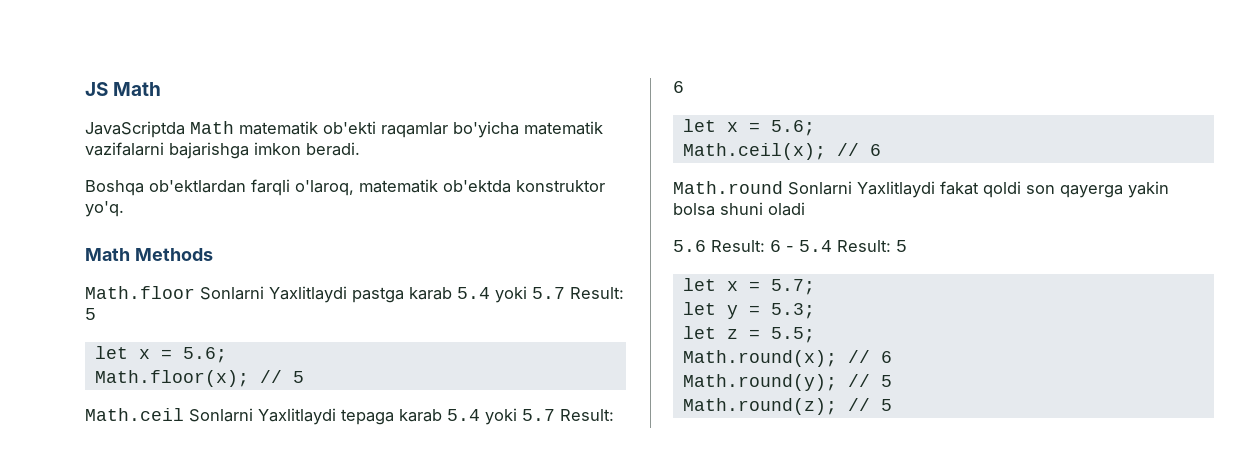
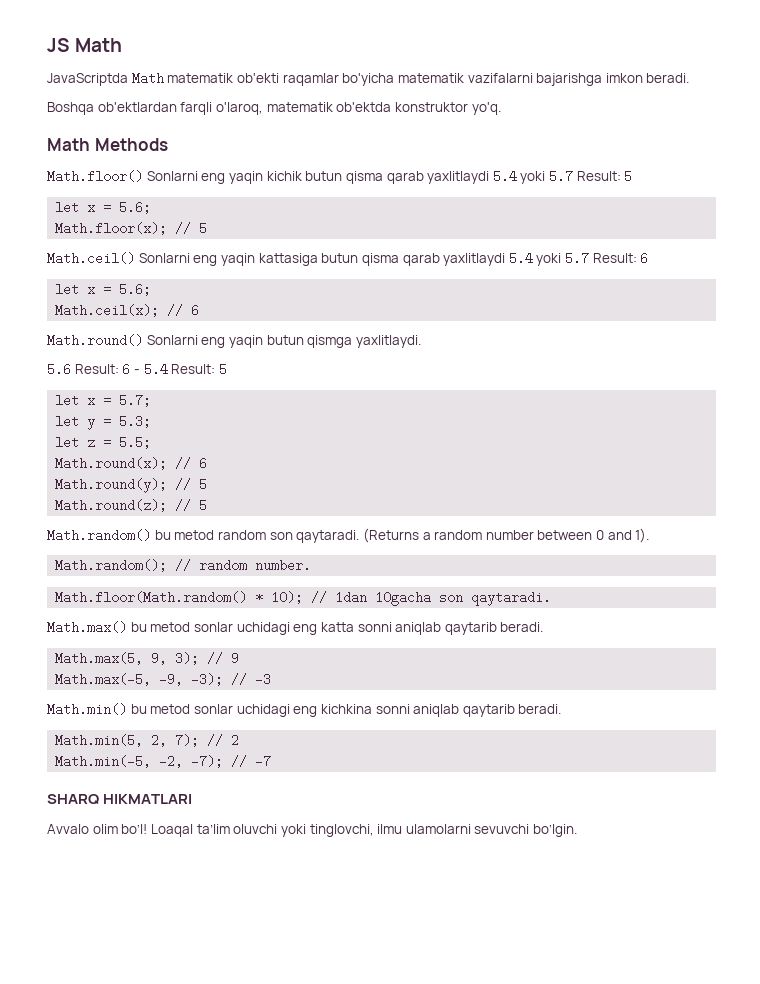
- Math.floor Sonlarni Yaxlitlaydi pastga karab 5.4 yoki 5.7 Result: 5
+ Math.floor() Sonlarni eng yaqin kichik butun qisma qarab yaxlitlaydi 5.4 yoki 5.7 Result: 5
- Math.ceil Sonlarni Yaxlitlaydi tepaga karab 5.4 yoki 5.7 Result: 6
+ Math.ceil() Sonlarni eng yaqin kattasiga butun qisma qarab yaxlitlaydi 5.4 yoki 5.7 Result: 6
- Math.round Sonlarni Yaxlitlaydi fakat qoldi son qayerga yakin bolsa shuni oladi
+ Math.round() Sonlarni eng yaqin butun qismga yaxlitlaydi.
+ Math.random() bu metod random son qaytaradi. (Returns a random number between 0 and 1).
+ Math.random(); // random number.
+ Math.floor(Math.random() * 10); // 1dan 10gacha son qaytaradi.
+ Math.max() bu metod sonlar uchidagi eng katta sonni aniqlab qaytarib beradi.
+ Math.max(5, 9, 3); // 9
+ Math.max(-5, -9, -3); // -3
+ Math.min() bu metod sonlar uchidagi eng kichkina sonni aniqlab qaytarib beradi.
+ Math.min(5, 2, 7); // 2
+ Math.min(-5, -2, -7); // -7
+ SHARQ HIKMATLARI
+ Avvalo olim bo‘l! Loaqal ta’lim oluvchi yoki tinglovchi, ilmu ulamolarni sevuvchi bo‘lgin.

